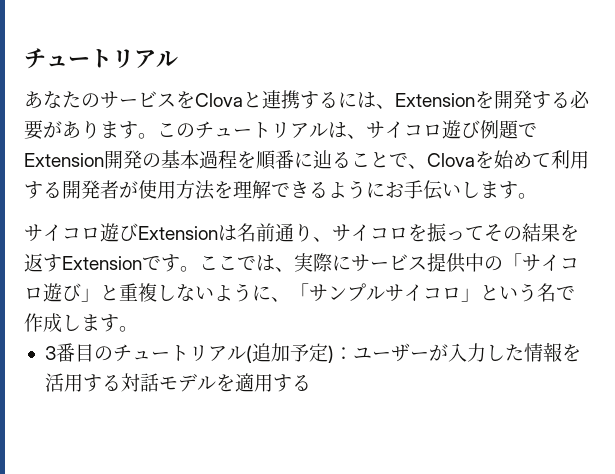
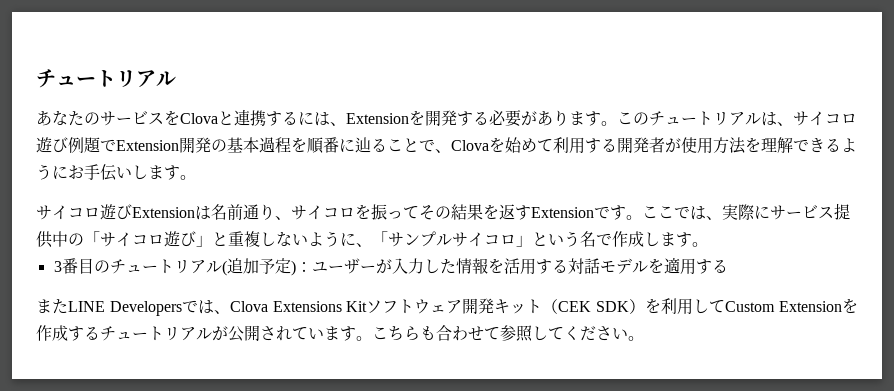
+ またLINE Developersでは、Clova Extensions Kitソフトウェア開発キット（CEK SDK）を利用してCustom Extensionを作成するチュートリアルが公開されています。こちらも合わせて参照してください。

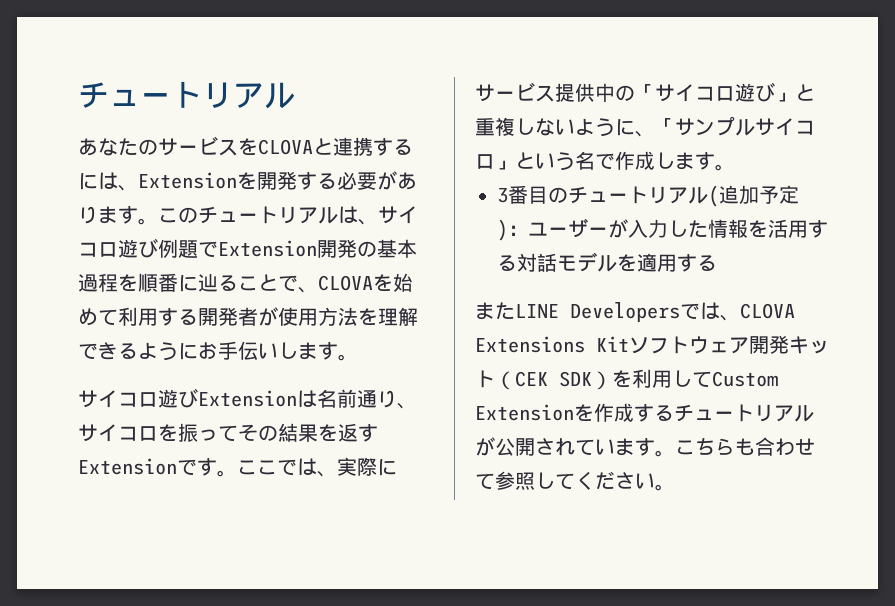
- あなたのサービスをClovaと連携するには、Extensionを開発する必要があります。
+ あなたのサービスをCLOVAと連携するには、Extensionを開発する必要があります。
- このチュートリアルは、サイコロ遊び例題でExtension開発の基本過程を順番に辿ることで、Clovaを始めて利用する開発者が使用方法を理解できるようにお手伝いします。
+ このチュートリアルは、サイコロ遊び例題でExtension開発の基本過程を順番に辿ることで、CLOVAを始めて利用する開発者が使用方法を理解できるようにお手伝いします。
- またLINE Developersでは、Clova Extensions Kitソフトウェア開発キット（CEK SDK）を利用してCustom Extensionを作成するチュートリアルが公開されています。
+ またLINE Developersでは、CLOVA Extensions Kitソフトウェア開発キット（CEK SDK）を利用してCustom Extensionを作成するチュートリアルが公開されています。

